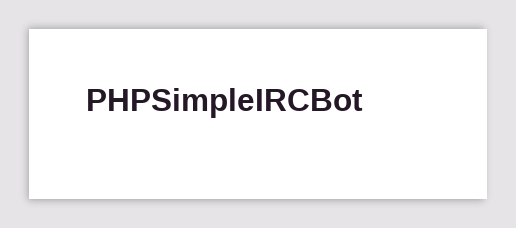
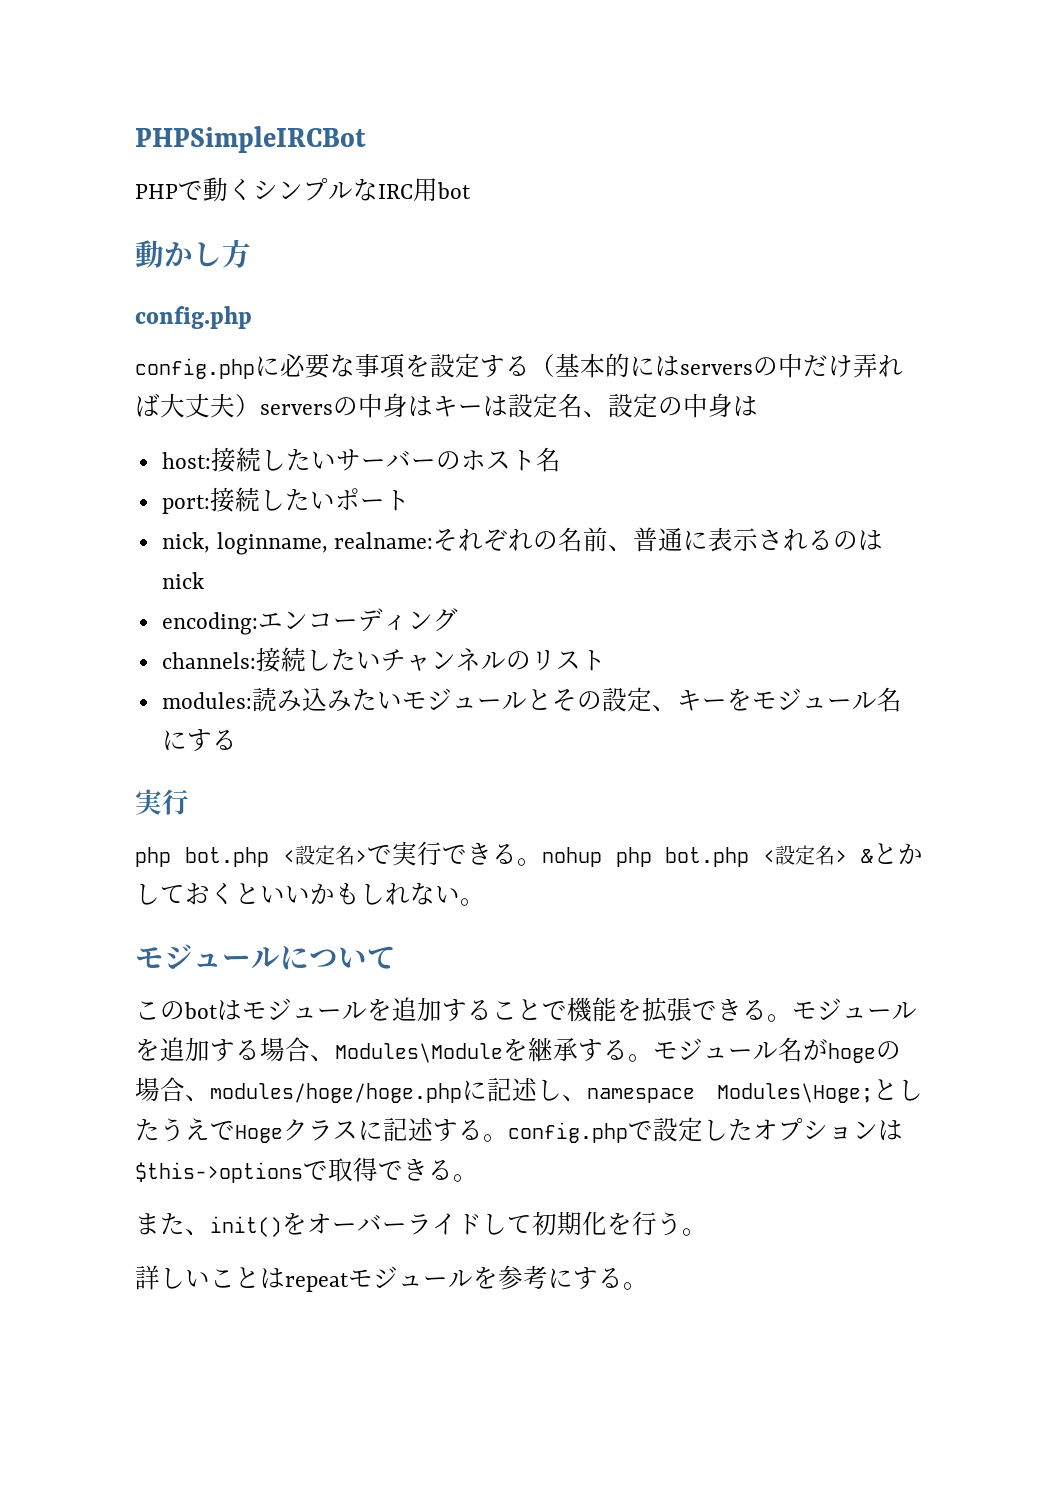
+ PHPで動くシンプルなIRC用bot
+ 動かし方
+ config.php
+ config.phpに必要な事項を設定する（基本的にはserversの中だけ弄れば大丈夫）serversの中身はキーは設定名、設定の中身は
+ host:接続したいサーバーのホスト名
+ port:接続したいポート
+ nick, loginname, realname:それぞれの名前、普通に表示されるのはnick
+ encoding:エンコーディング
+ channels:接続したいチャンネルのリスト
+ modules:読み込みたいモジュールとその設定、キーをモジュール名にする
+ 実行
+ php bot.php <設定名>で実行できる。nohup php bot.php <設定名> &とかしておくといいかもしれない。
+ モジュールについて
+ このbotはモジュールを追加することで機能を拡張できる。モジュールを追加する場合、Modules\Moduleを継承する。モジュール名がhogeの場合、modules/hoge/hoge.phpに記述し、namespace Modules\Hoge;としたうえでHogeクラスに記述する。config.phpで設定したオプションは$this->optionsで取得できる。
+ また、init()をオーバーライドして初期化を行う。
+ 詳しいことはrepeatモジュールを参考にする。

